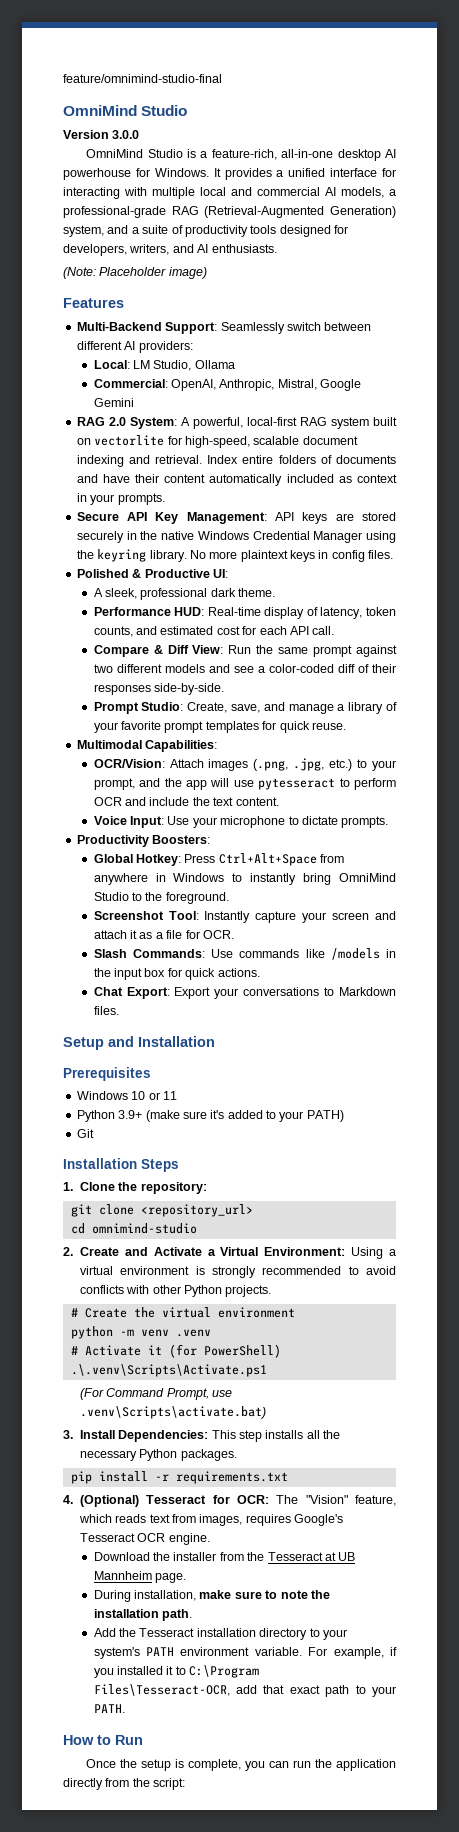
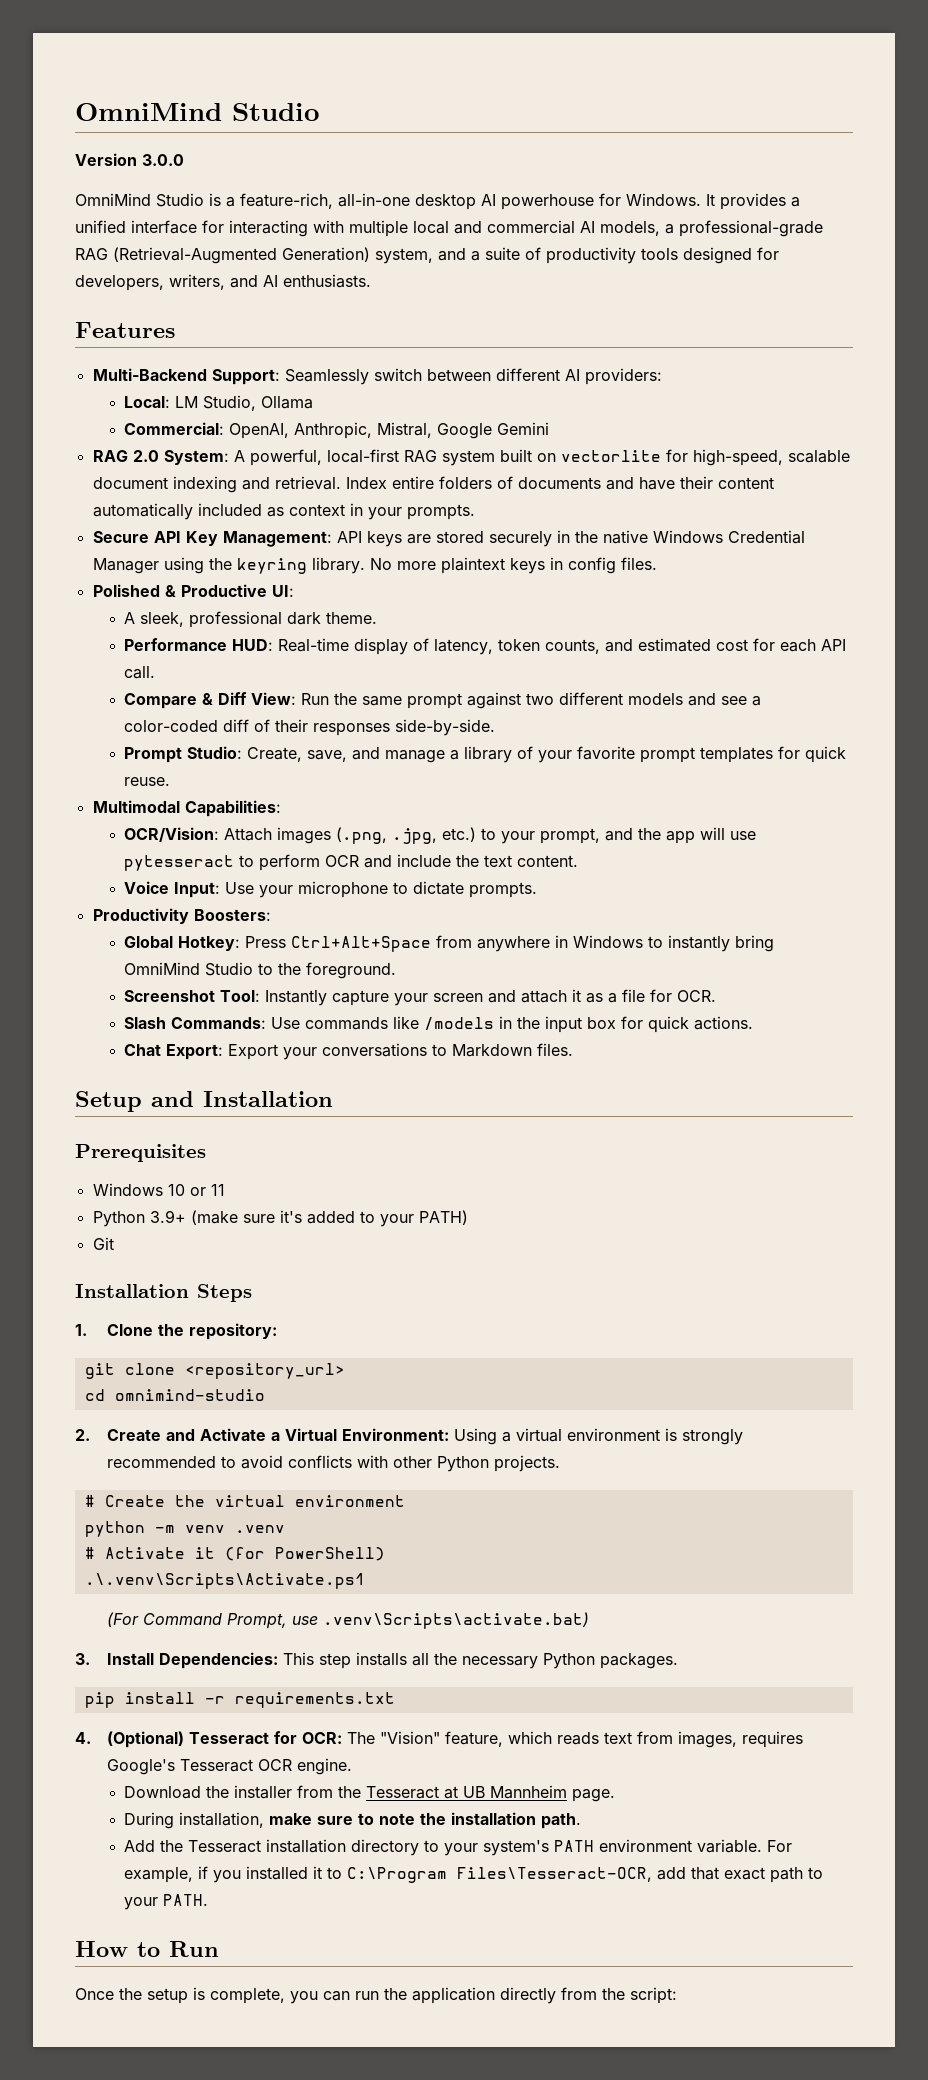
- feature/omnimind-studio-final
- (Note: Placeholder image)

